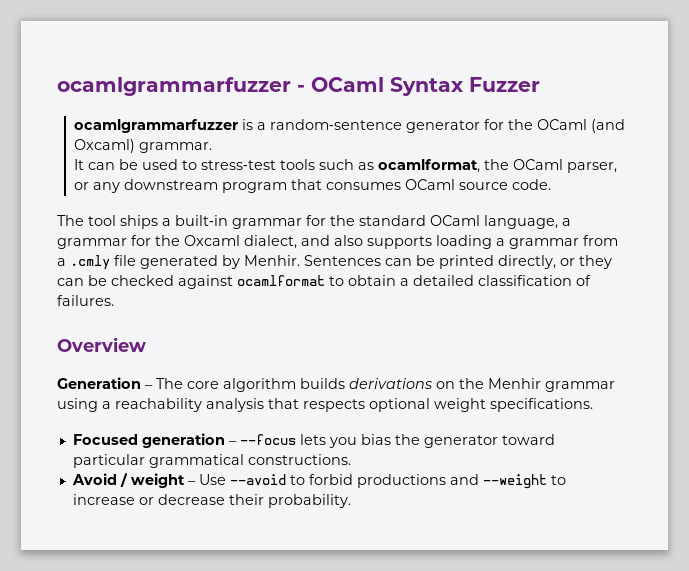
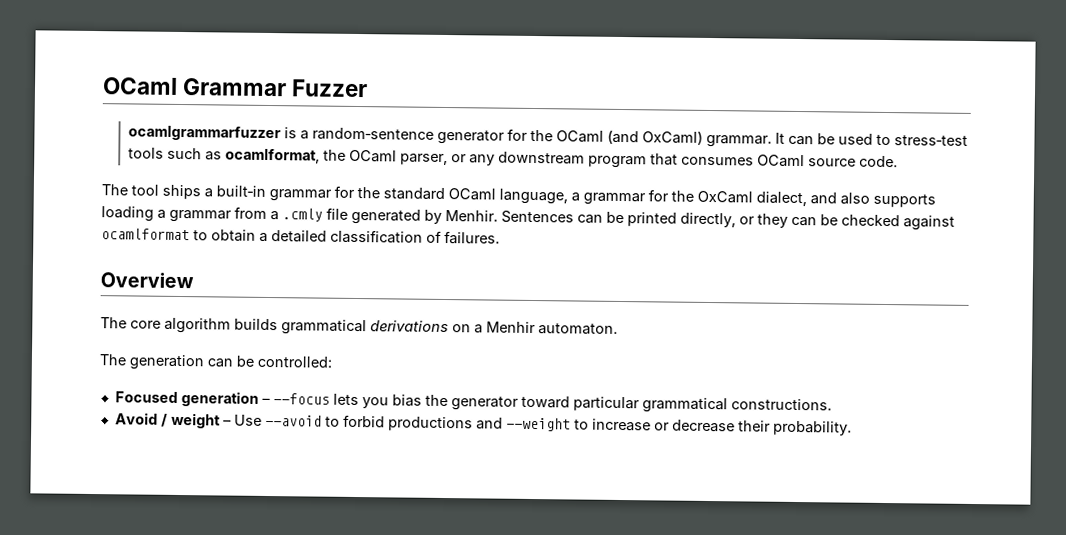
- ocamlgrammarfuzzer - OCaml Syntax Fuzzer
+ OCaml Grammar Fuzzer
- ocamlgrammarfuzzer is a random‑sentence generator for the OCaml (and Oxcaml) grammar.
- It can be used to stress‑test tools such as ocamlformat, the OCaml parser, or any downstream program that consumes OCaml source code.
+ ocamlgrammarfuzzer is a random‑sentence generator for the OCaml (and OxCaml) grammar. It can be used to stress‑test tools such as ocamlformat, the OCaml parser, or any downstream program that consumes OCaml source code.
- The tool ships a built‑in grammar for the standard OCaml language, a grammar for the Oxcaml dialect, and also supports loading a grammar from a .cmly file generated by Menhir.
+ The tool ships a built‑in grammar for the standard OCaml language, a grammar for the OxCaml dialect, and also supports loading a grammar from a .cmly file generated by Menhir.
- Generation – The core algorithm builds derivations on the Menhir grammar using a reachability analysis that respects optional weight specifications.
+ The core algorithm builds grammatical derivations on a Menhir automaton.
+ The generation can be controlled:

